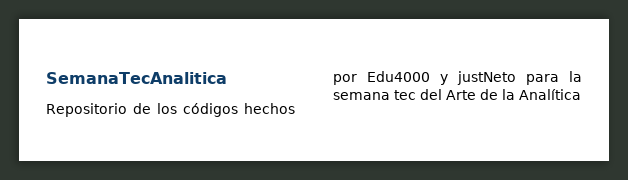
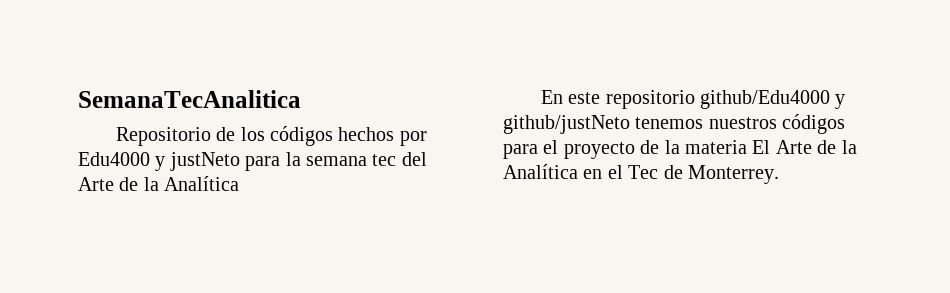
+ En este repositorio github/Edu4000 y github/justNeto tenemos nuestros códigos para el proyecto de la materia El Arte de la Analítica en el Tec de Monterrey.

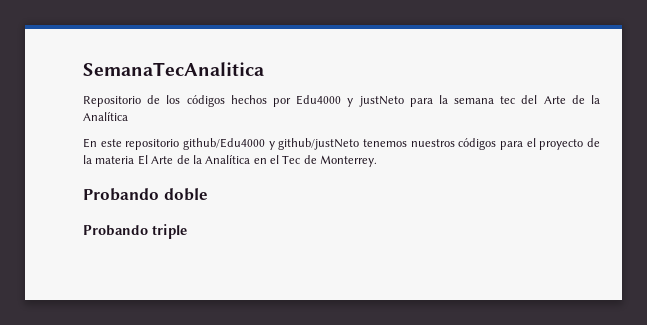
+ Probando doble
+ Probando triple

